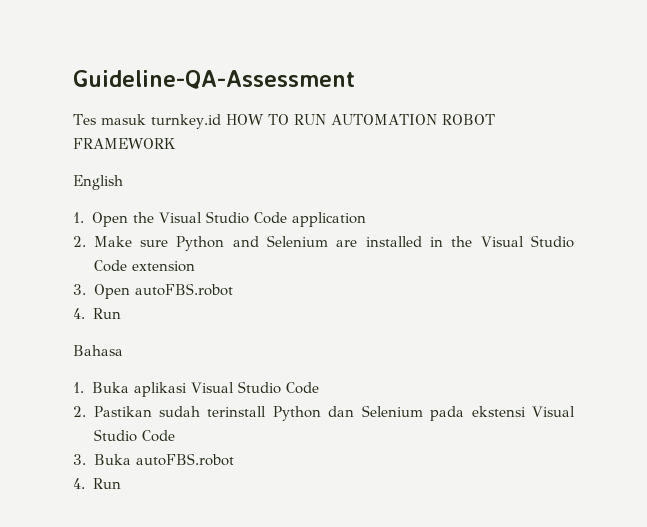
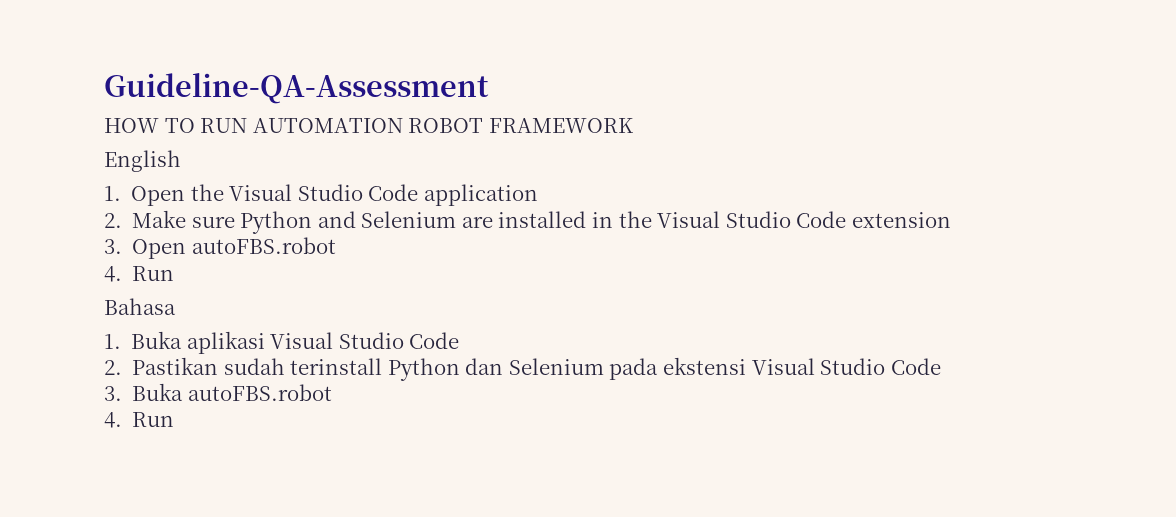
- Tes masuk turnkey.id HOW TO RUN AUTOMATION ROBOT FRAMEWORK
+ HOW TO RUN AUTOMATION ROBOT FRAMEWORK

